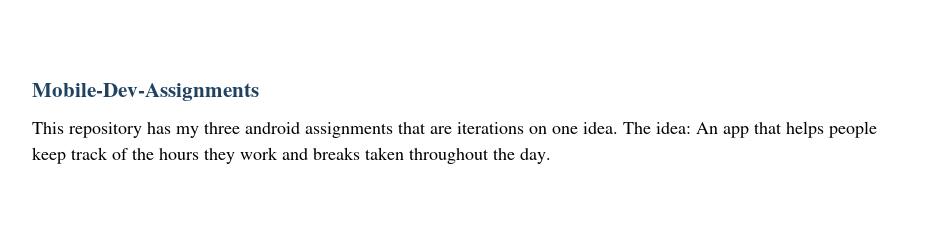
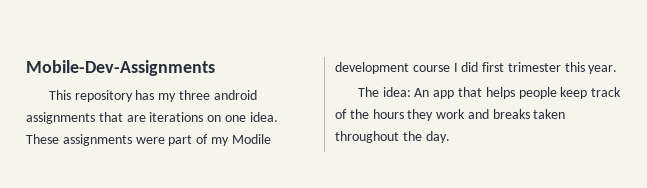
- This repository has my three android assignments that are iterations on one idea. The idea: An app that helps people keep track of the hours they work and breaks taken throughout the day.
+ This repository has my three android assignments that are iterations on one idea. These assignments were part of my Modile development course I did first trimester this year.
+ The idea: An app that helps people keep track of the hours they work and breaks taken throughout the day.

